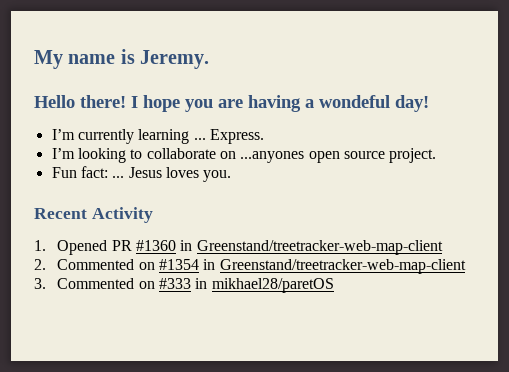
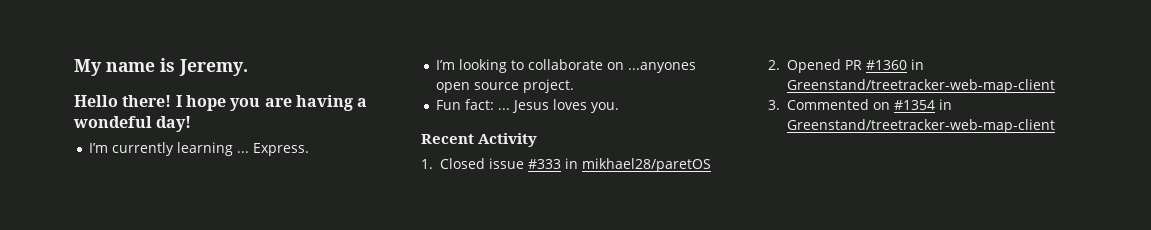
- 1. Opened PR #1360 in Greenstand/treetracker-web-map-client
+ 1. Closed issue #333 in mikhael28/paretOS
+ 2. Opened PR #1360 in Greenstand/treetracker-web-map-client
- 2. Commented on #1354 in Greenstand/treetracker-web-map-client
+ 3. Commented on #1354 in Greenstand/treetracker-web-map-client
- 3. Commented on #333 in mikhael28/paretOS

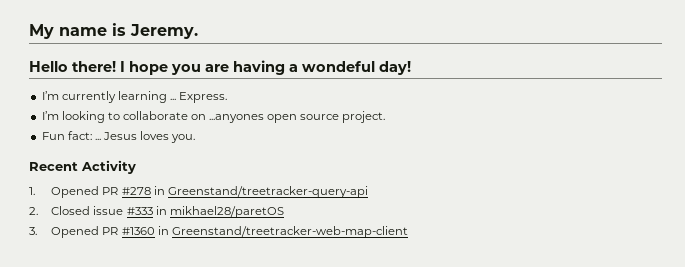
- 1. Closed issue #333 in mikhael28/paretOS
+ 1. Opened PR #278 in Greenstand/treetracker-query-api
+ 2. Closed issue #333 in mikhael28/paretOS
- 2. Opened PR #1360 in Greenstand/treetracker-web-map-client
+ 3. Opened PR #1360 in Greenstand/treetracker-web-map-client
- 3. Commented on #1354 in Greenstand/treetracker-web-map-client

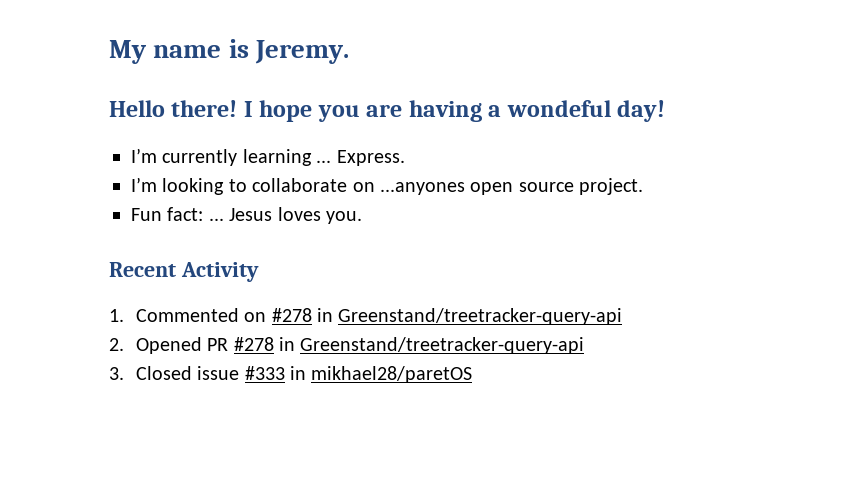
- 1. Opened PR #278 in Greenstand/treetracker-query-api
+ 1. Commented on #278 in Greenstand/treetracker-query-api
+ 2. Opened PR #278 in Greenstand/treetracker-query-api
- 2. Closed issue #333 in mikhael28/paretOS
+ 3. Closed issue #333 in mikhael28/paretOS
- 3. Opened PR #1360 in Greenstand/treetracker-web-map-client

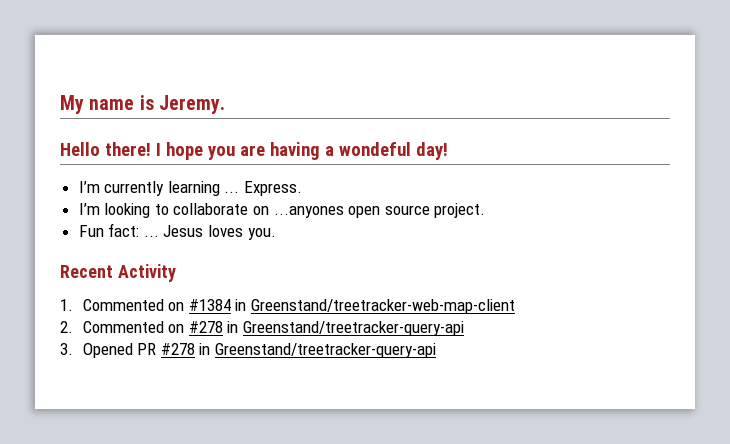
- 1. Commented on #278 in Greenstand/treetracker-query-api
- 2. Opened PR #278 in Greenstand/treetracker-query-api
+ 1. Commented on #1384 in Greenstand/treetracker-web-map-client
+ 2. Commented on #278 in Greenstand/treetracker-query-api
+ 3. Opened PR #278 in Greenstand/treetracker-query-api
- 3. Closed issue #333 in mikhael28/paretOS

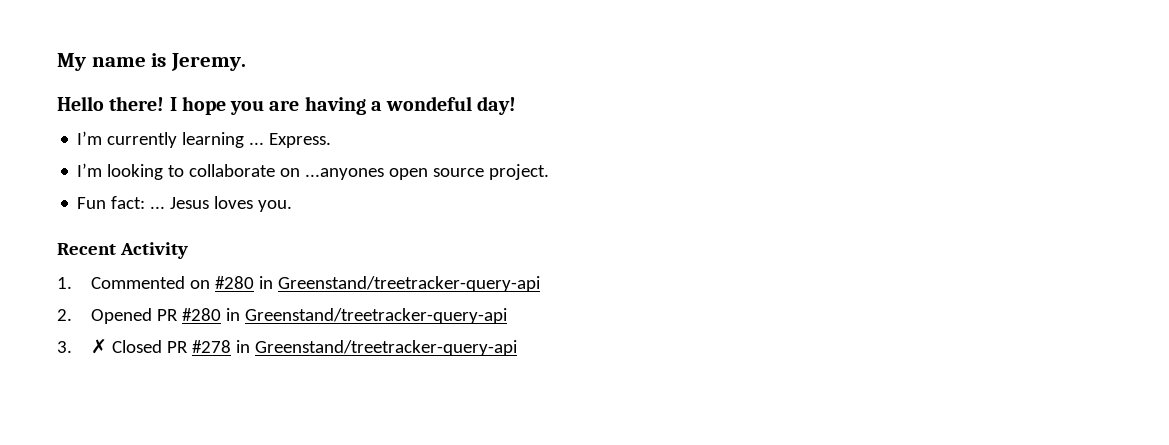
- 1. Commented on #1384 in Greenstand/treetracker-web-map-client
- 2. Commented on #278 in Greenstand/treetracker-query-api
- 3. Opened PR #278 in Greenstand/treetracker-query-api
+ 1. Commented on #280 in Greenstand/treetracker-query-api
+ 2. Opened PR #280 in Greenstand/treetracker-query-api
+ 3. ✗ Closed PR #278 in Greenstand/treetracker-query-api

